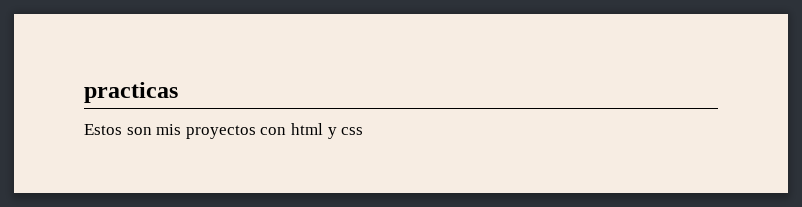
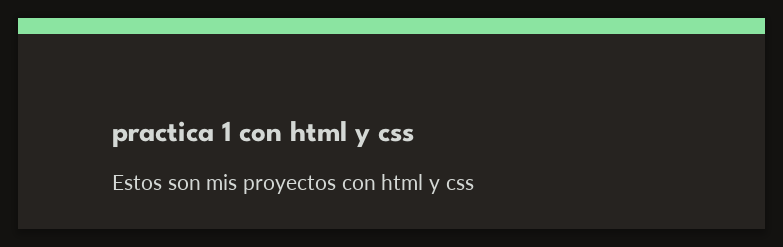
- practicas
+ practica 1 con html y css

